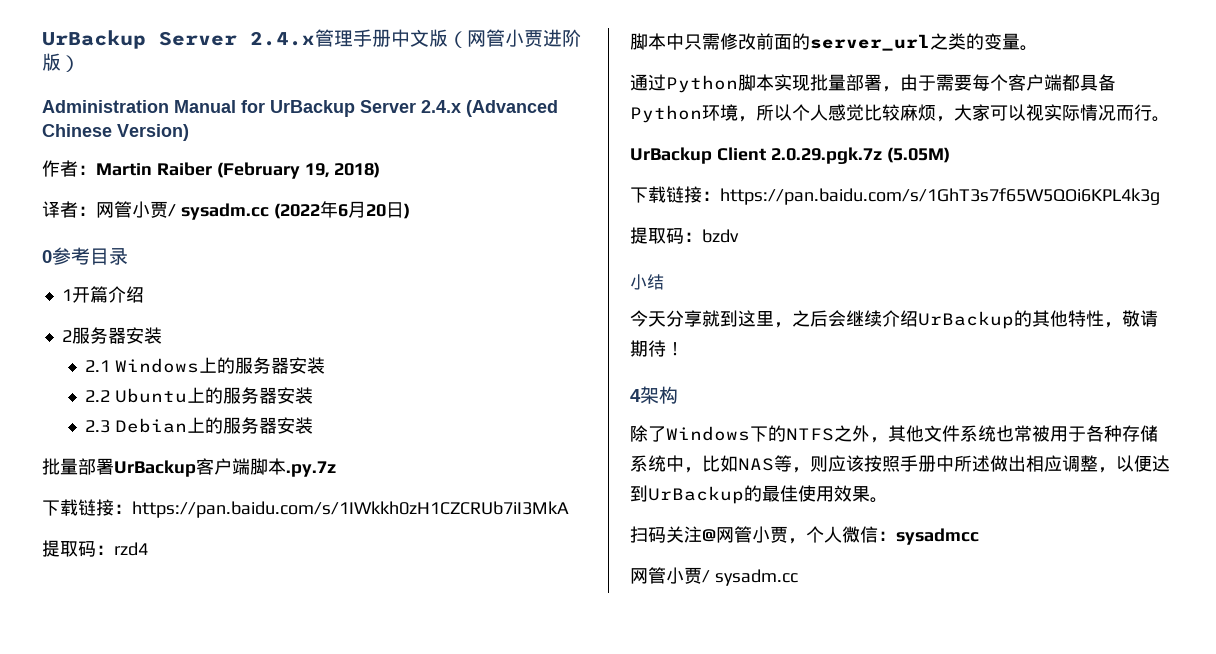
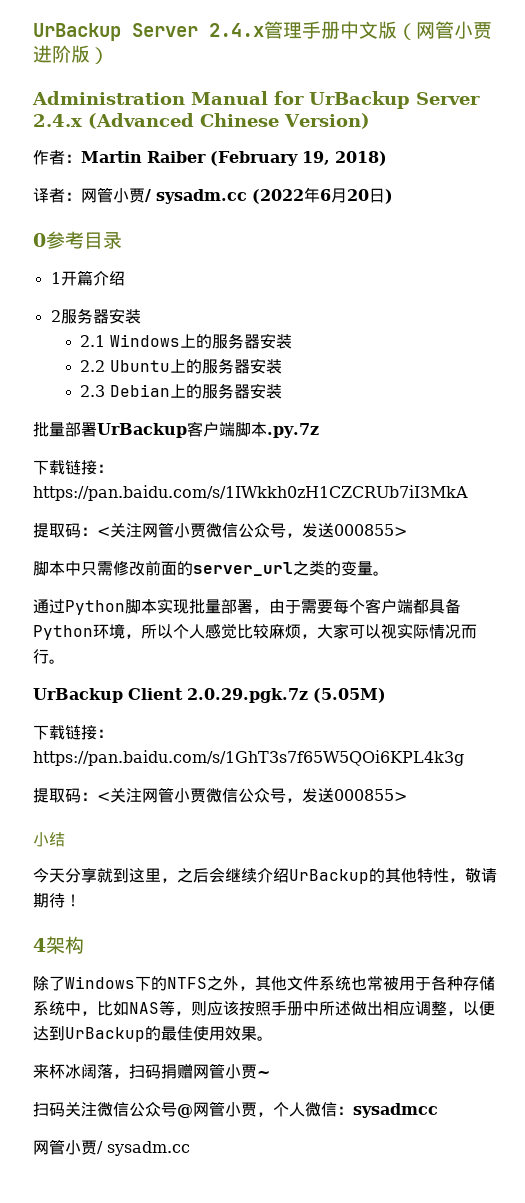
  下载链接：https://pan.baidu.com/s/1IWkkh0zH1CZCRUb7iI3MkA
- 提取码：rzd4
+ 提取码：<关注网管小贾微信公众号，发送000855>
  下载链接：https://pan.baidu.com/s/1GhT3s7f65W5QOi6KPL4k3g
- 提取码：bzdv
+ 提取码：<关注网管小贾微信公众号，发送000855>
+ 来杯冰阔落，扫码捐赠网管小贾~
- 扫码关注@网管小贾，个人微信：sysadmcc
+ 扫码关注微信公众号@网管小贾，个人微信：sysadmcc

